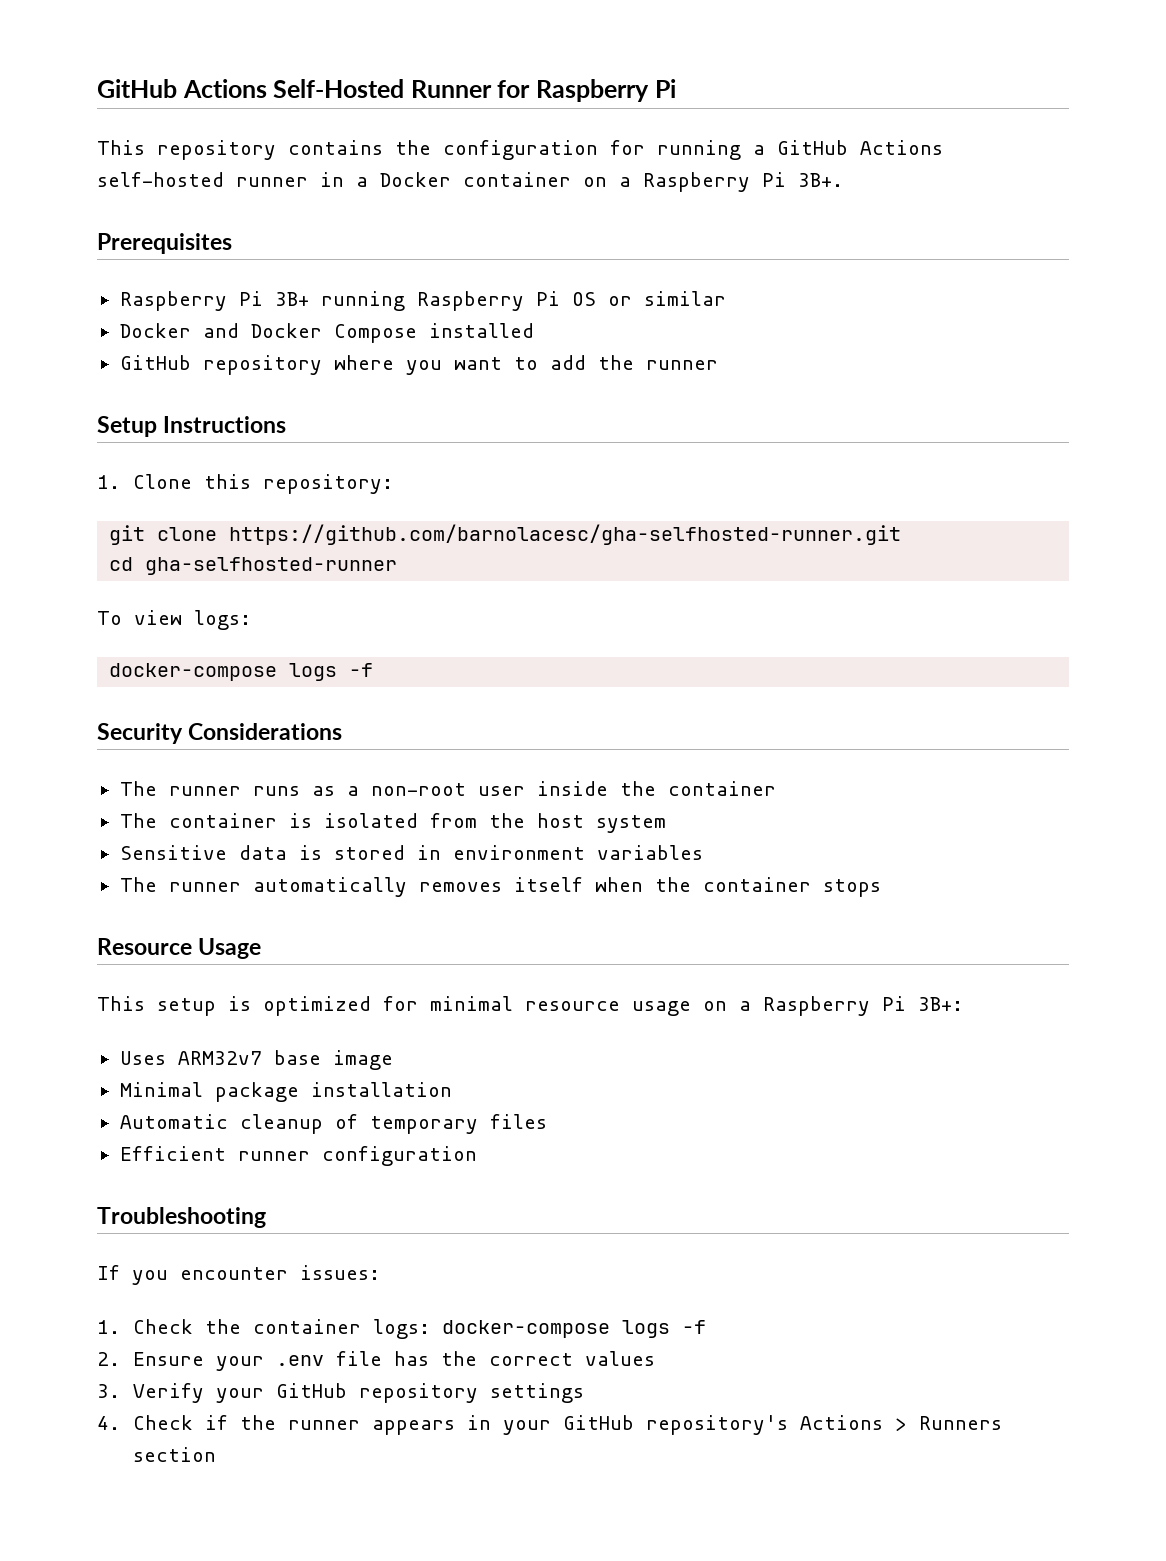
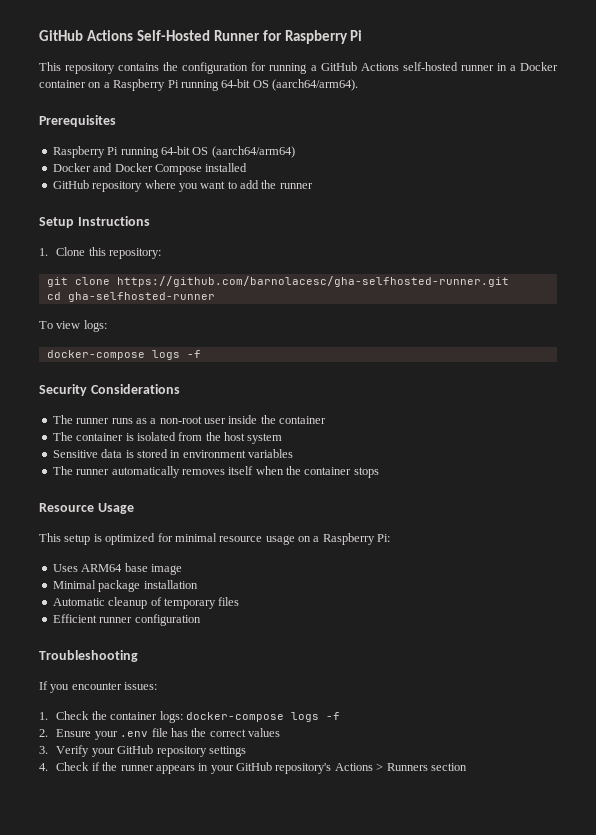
- This repository contains the configuration for running a GitHub Actions self-hosted runner in a Docker container on a Raspberry Pi 3B+.
+ This repository contains the configuration for running a GitHub Actions self-hosted runner in a Docker container on a Raspberry Pi running 64-bit OS (aarch64/arm64).
- Raspberry Pi 3B+ running Raspberry Pi OS or similar
+ Raspberry Pi running 64-bit OS (aarch64/arm64)
- This setup is optimized for minimal resource usage on a Raspberry Pi 3B+:
+ This setup is optimized for minimal resource usage on a Raspberry Pi:
- Uses ARM32v7 base image
+ Uses ARM64 base image

